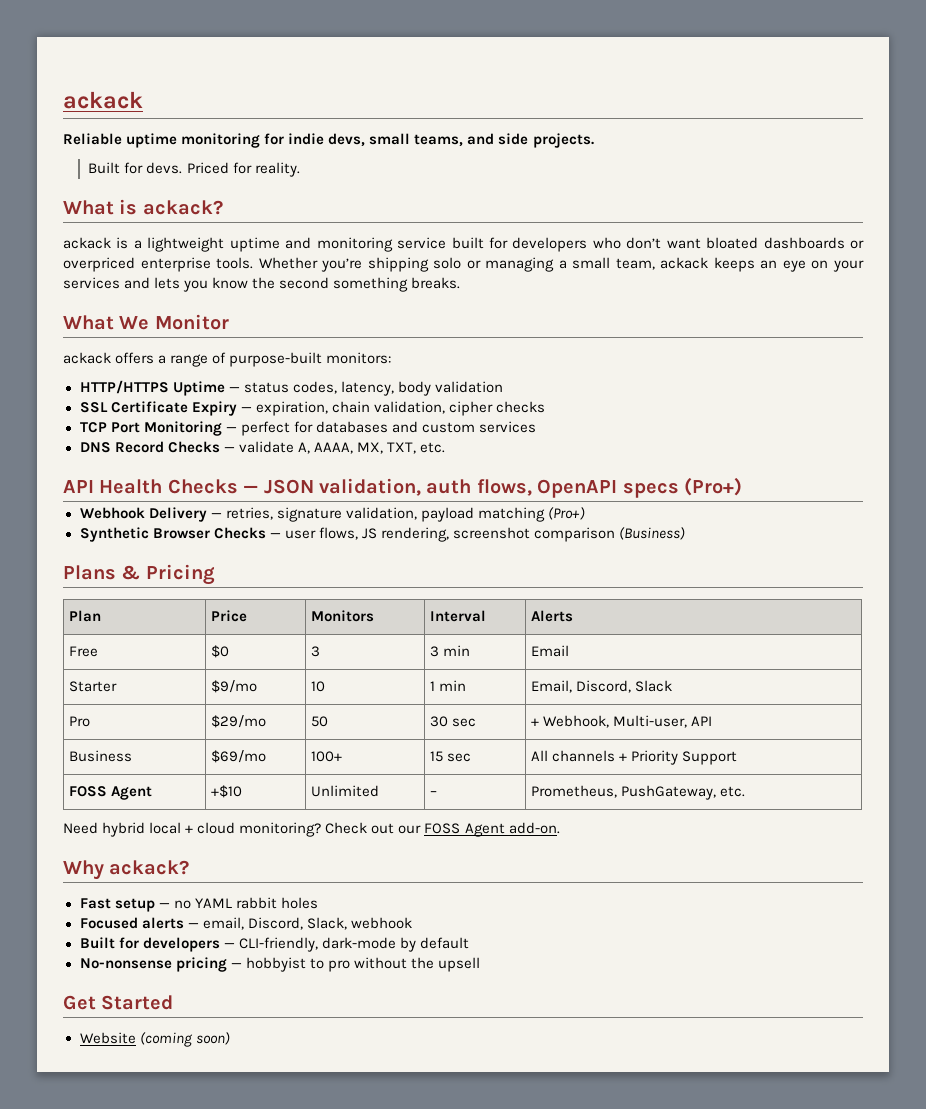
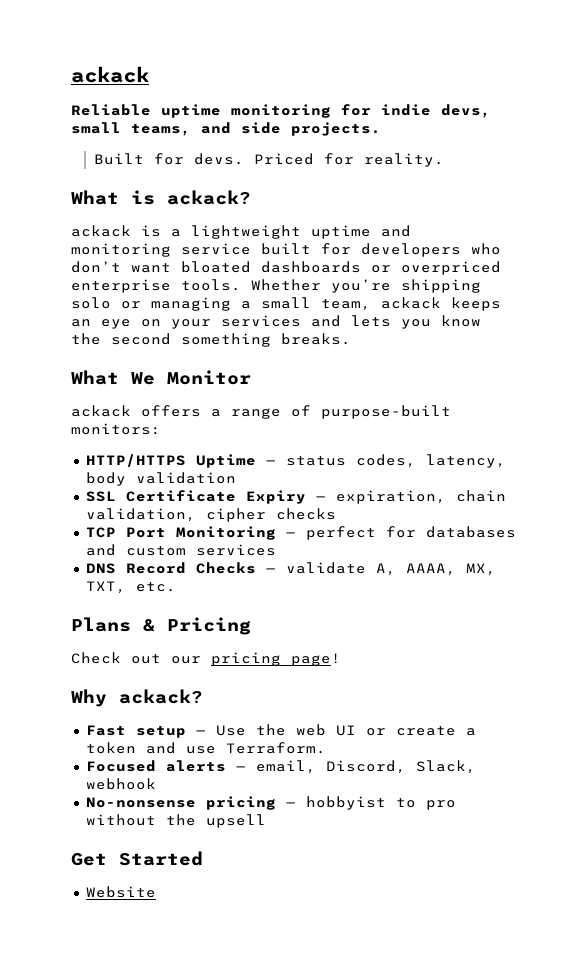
- API Health Checks — JSON validation, auth flows, OpenAPI specs (Pro+)
- Webhook Delivery — retries, signature validation, payload matching (Pro+)
- Synthetic Browser Checks — user flows, JS rendering, screenshot comparison (Business)
  Plans & Pricing
- Plan | Price | Monitors | Interval | Alerts
- Free | $0 | 3 | 3 min | Email
- Starter | $9/mo | 10 | 1 min | Email, Discord, Slack
- Pro | $29/mo | 50 | 30 sec | + Webhook, Multi-user, API
- Business | $69/mo | 100+ | 15 sec | All channels + Priority Support
- FOSS Agent | +$10 | Unlimited | – | Prometheus, PushGateway, etc.
- Need hybrid local + cloud monitoring? Check out our FOSS Agent add-on.
+ Check out our pricing page!
- Fast setup — no YAML rabbit holes
+ Fast setup — Use the web UI or create a token and use Terraform.
- Built for developers — CLI-friendly, dark-mode by default
- Website (coming soon)
+ Website

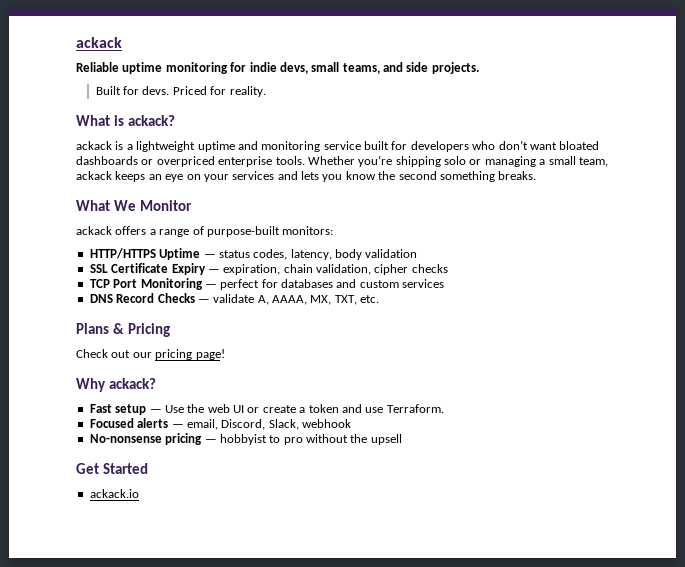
- Website
+ ackack.io

